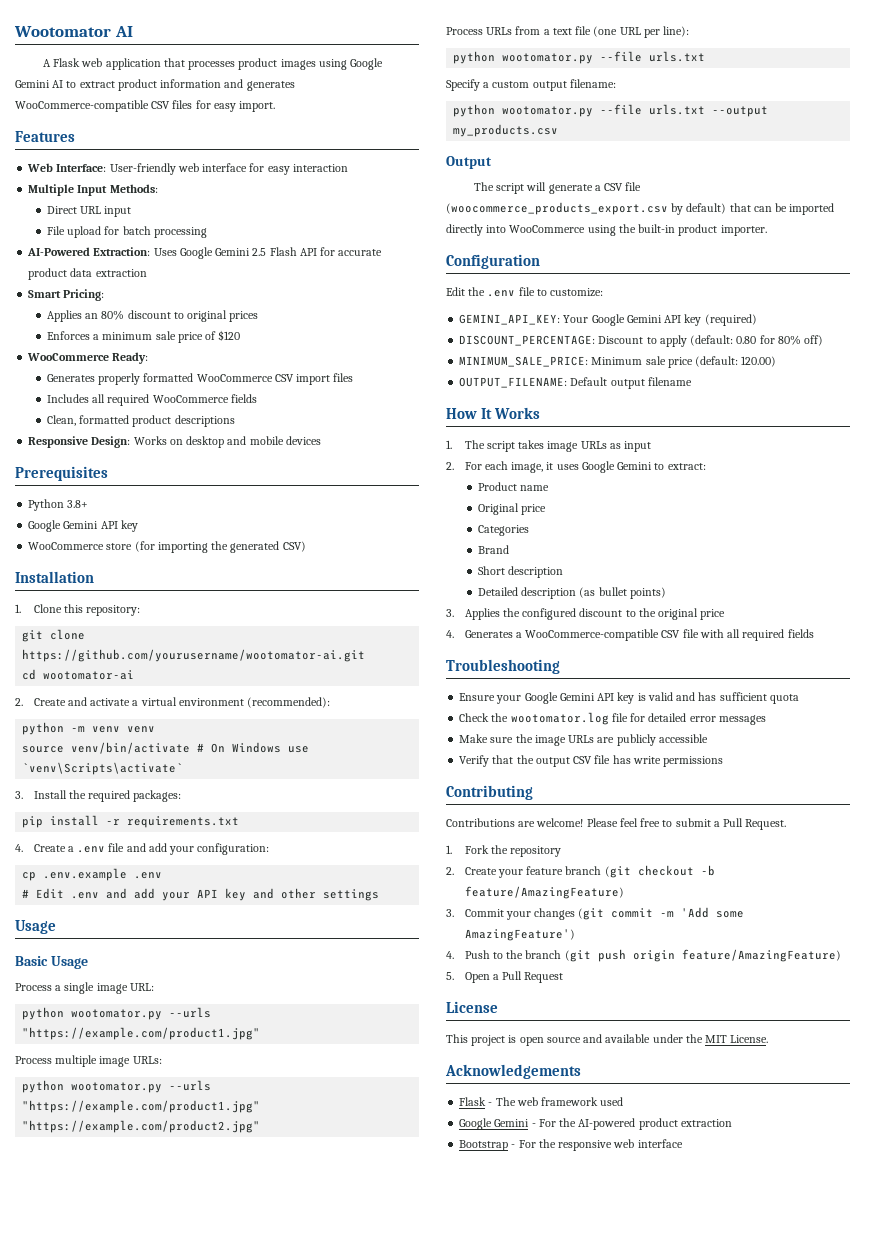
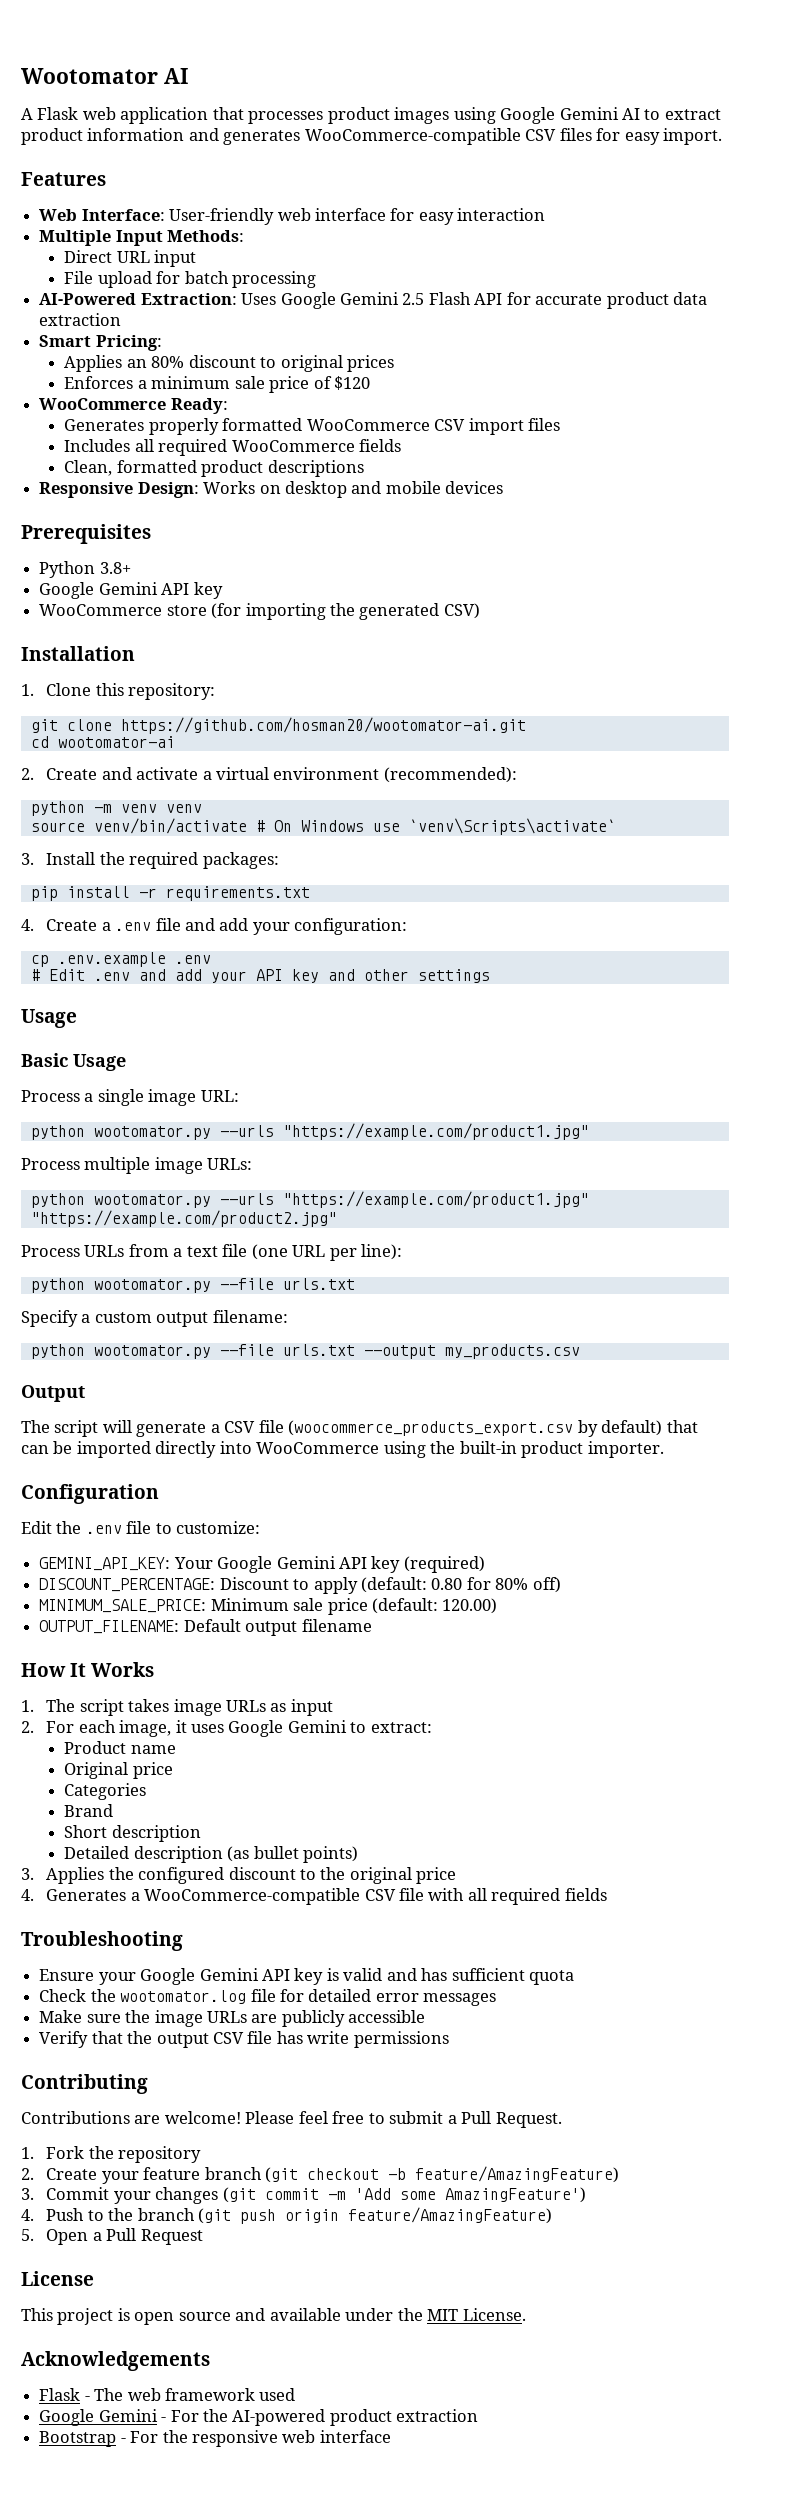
- git clone https://github.com/yourusername/wootomator-ai.git
+ git clone https://github.com/hosman20/wootomator-ai.git

